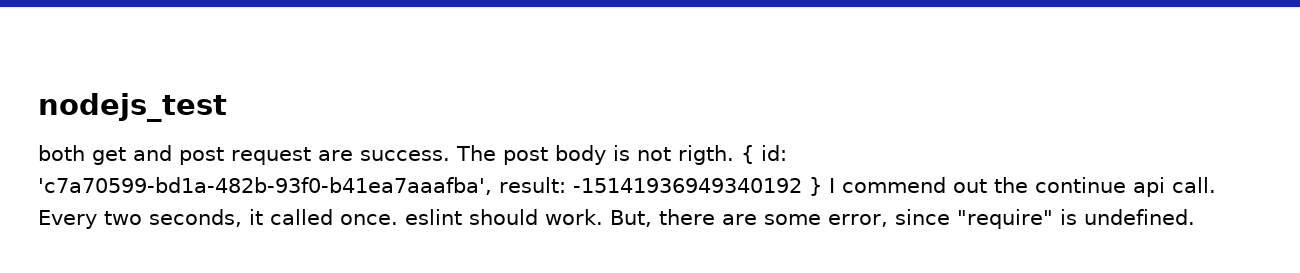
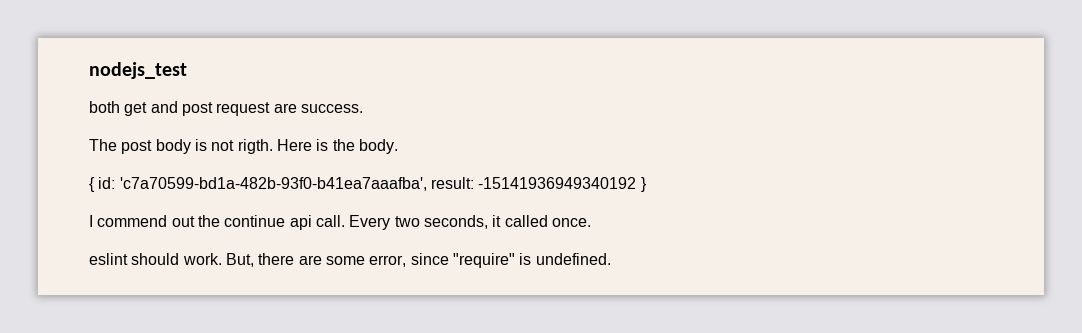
- both get and post request are success. The post body is not rigth. { id: 'c7a70599-bd1a-482b-93f0-b41ea7aaafba', result: -15141936949340192 } I commend out the continue api call.
+ both get and post request are success.
+ The post body is not rigth. Here is the body.
+ { id: 'c7a70599-bd1a-482b-93f0-b41ea7aaafba', result: -15141936949340192 }
+ I commend out the continue api call.
- Every two seconds, it called once. eslint should work.
+ Every two seconds, it called once.
+ eslint should work.

